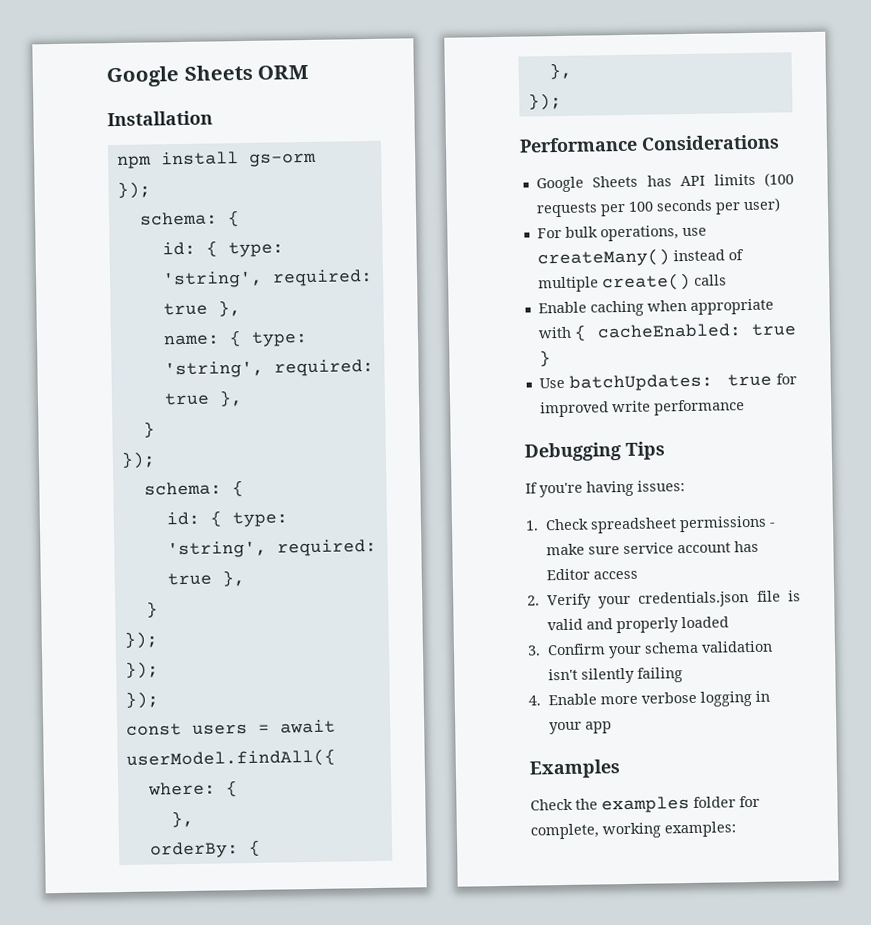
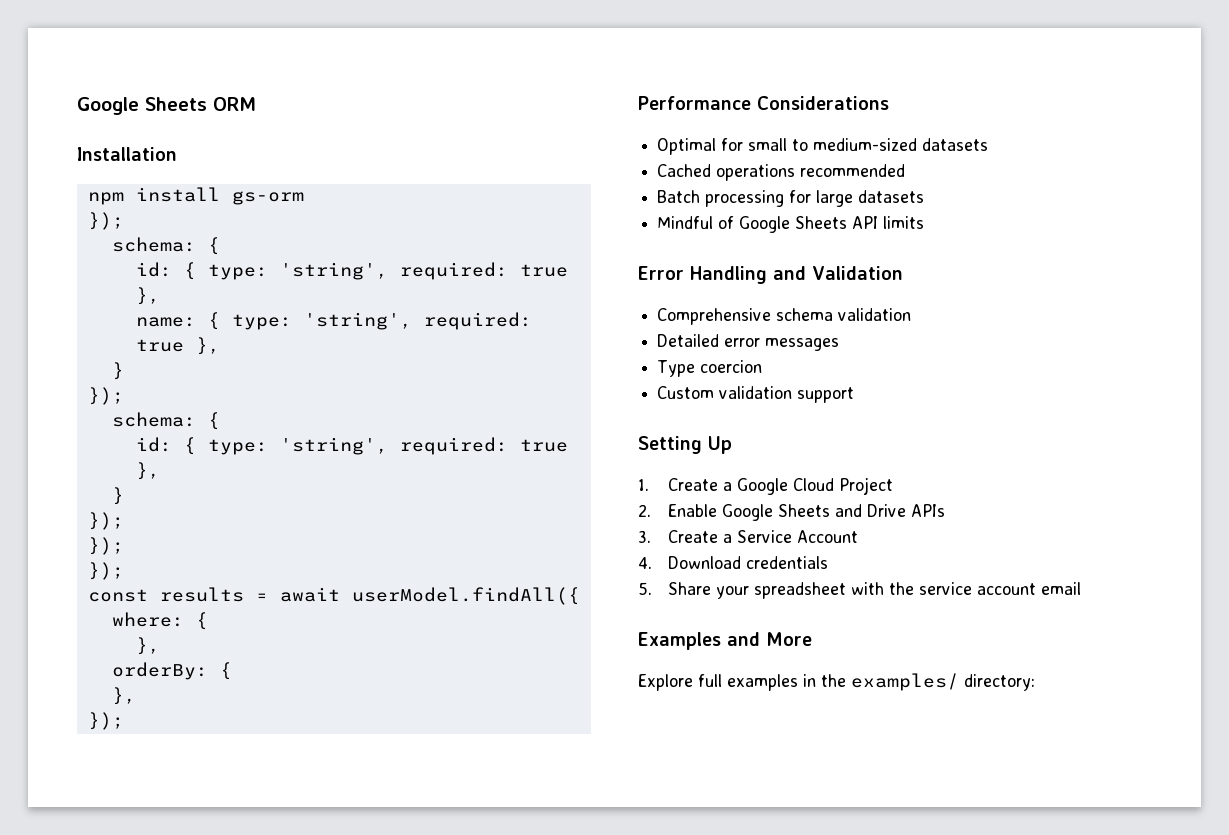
- const users = await userModel.findAll({
+ const results = await userModel.findAll({
- Google Sheets has API limits (100 requests per 100 seconds per user)
- For bulk operations, use createMany() instead of multiple create() calls
- Enable caching when appropriate with { cacheEnabled: true }
- Use batchUpdates: true for improved write performance
- Debugging Tips
- If you're having issues:
- 1. Check spreadsheet permissions - make sure service account has Editor access
- 2. Verify your credentials.json file is valid and properly loaded
- 3. Confirm your schema validation isn't silently failing
- 4. Enable more verbose logging in your app
- Examples
- Check the examples folder for complete, working examples:
+ Optimal for small to medium-sized datasets
+ Cached operations recommended
+ Batch processing for large datasets
+ Mindful of Google Sheets API limits
+ Error Handling and Validation
+ Comprehensive schema validation
+ Detailed error messages
+ Type coercion
+ Custom validation support
+ Setting Up
+ 1. Create a Google Cloud Project
+ 2. Enable Google Sheets and Drive APIs
+ 3. Create a Service Account
+ 4. Download credentials
+ 5. Share your spreadsheet with the service account email
+ Examples and More
+ Explore full examples in the examples/ directory:

